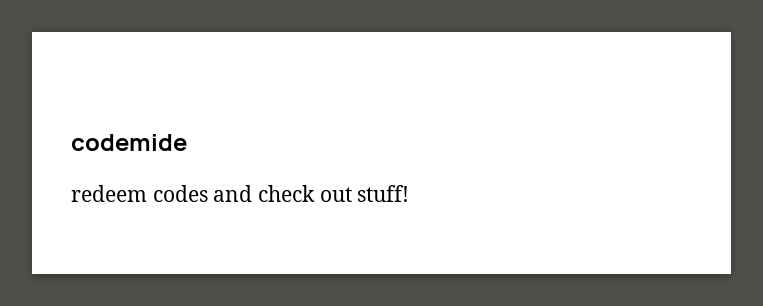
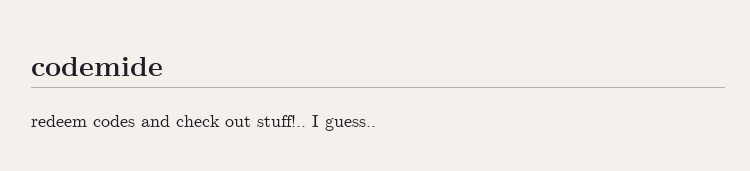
- redeem codes and check out stuff!
+ redeem codes and check out stuff!.. I guess..

